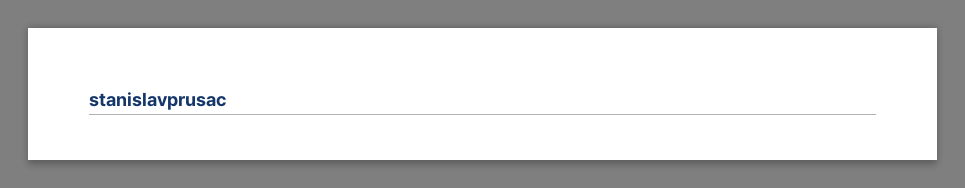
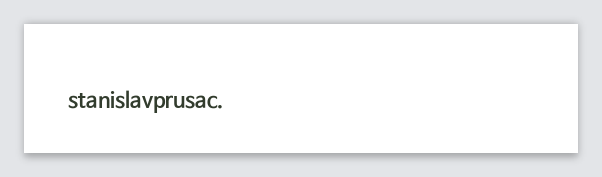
- stanislavprusac
+ stanislavprusac.

